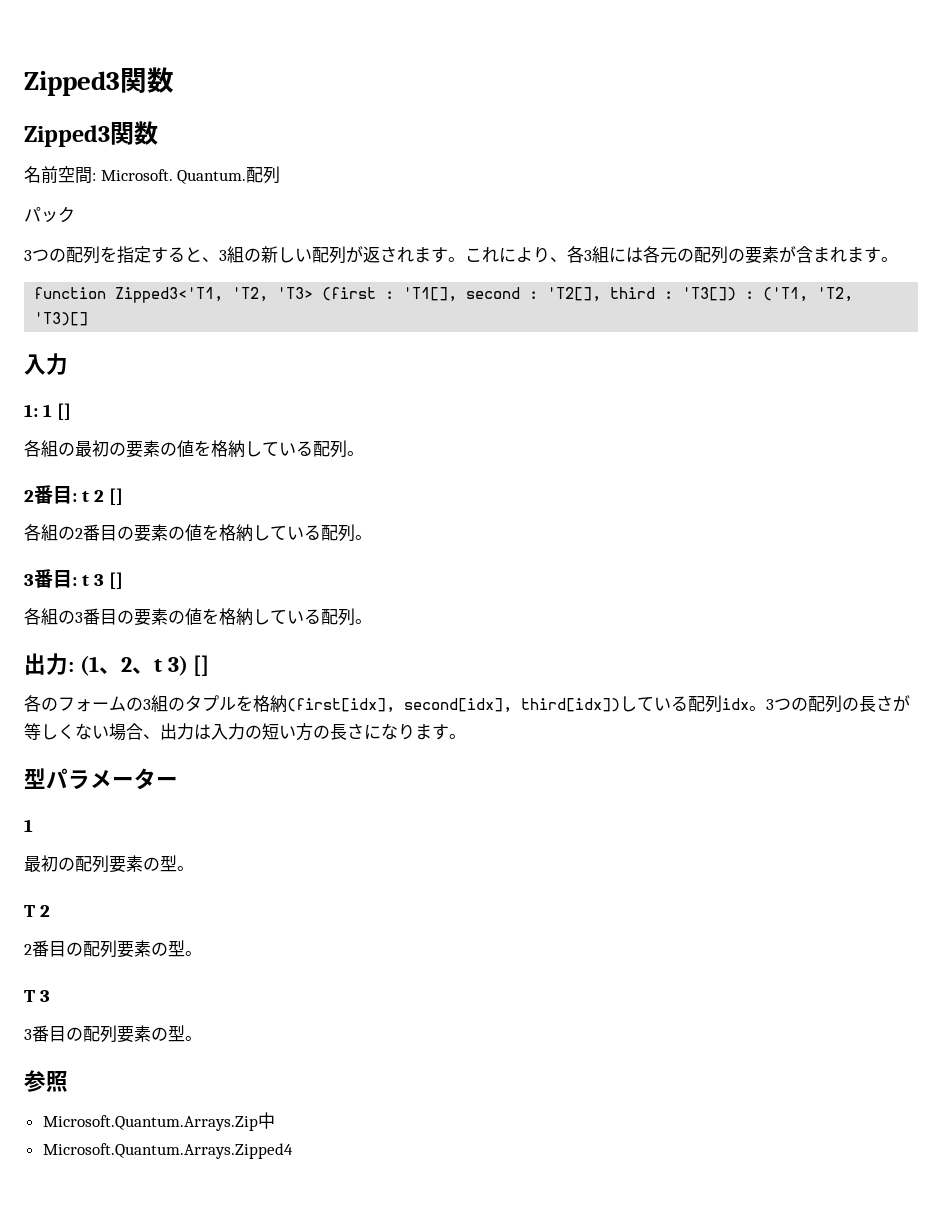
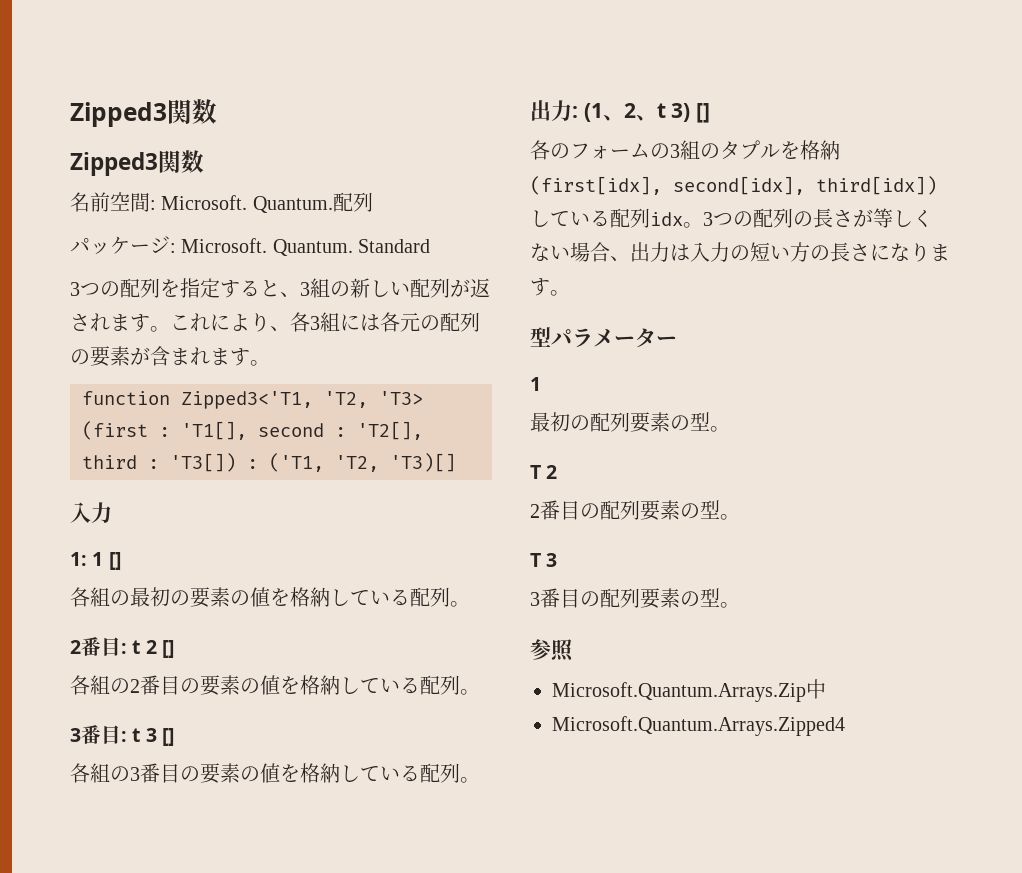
- パック
+ パッケージ: Microsoft. Quantum. Standard

